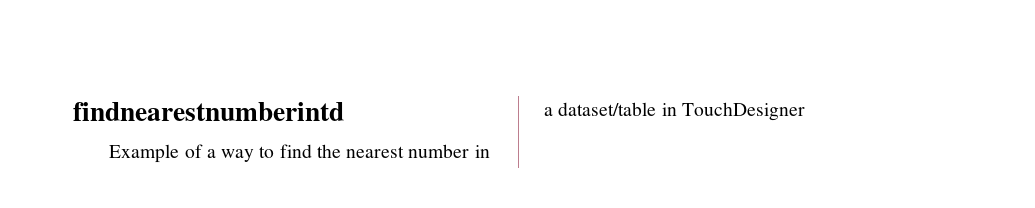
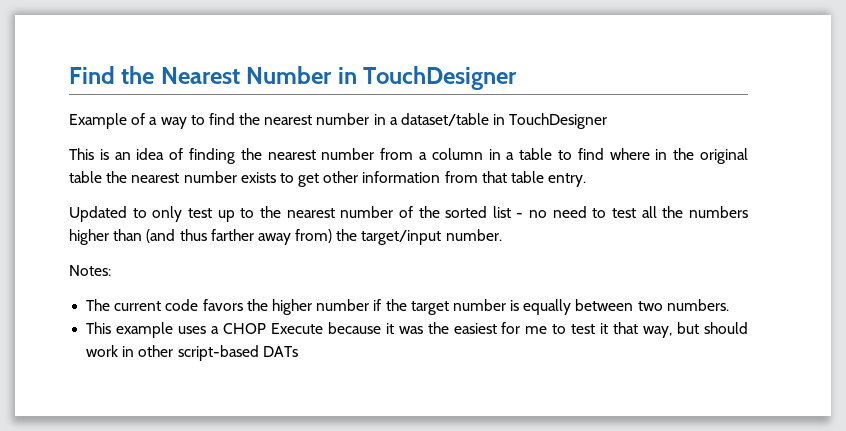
- findnearestnumberintd
+ Find the Nearest Number in TouchDesigner
+ This is an idea of finding the nearest number from a column in a table to find where in the original table the nearest number exists to get other information from that table entry.
+ Updated to only test up to the nearest number of the sorted list - no need to test all the numbers higher than (and thus farther away from) the target/input number.
+ Notes:
+ The current code favors the higher number if the target number is equally between two numbers.
+ This example uses a CHOP Execute because it was the easiest for me to test it that way, but should work in other script-based DATs

